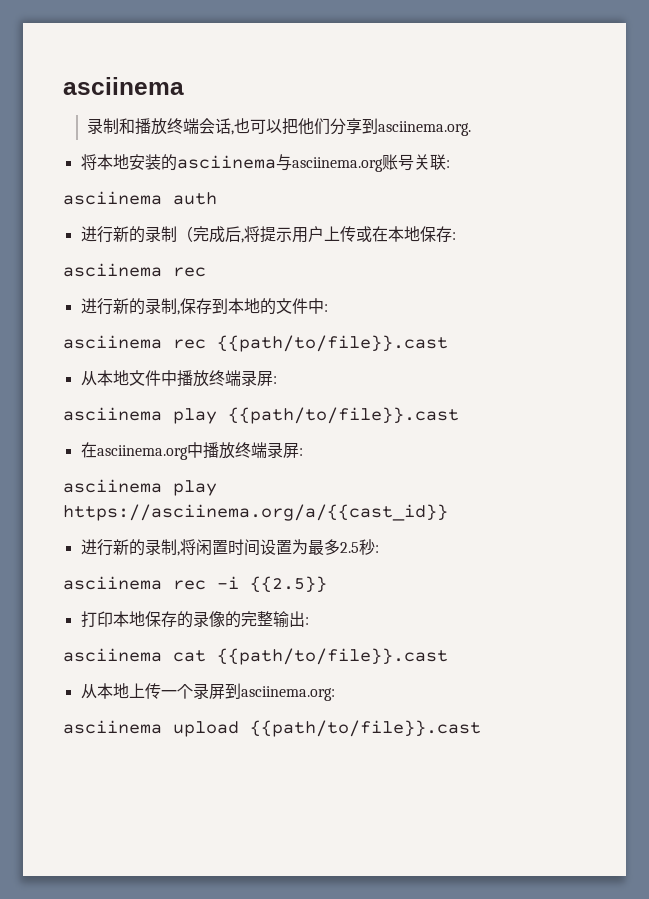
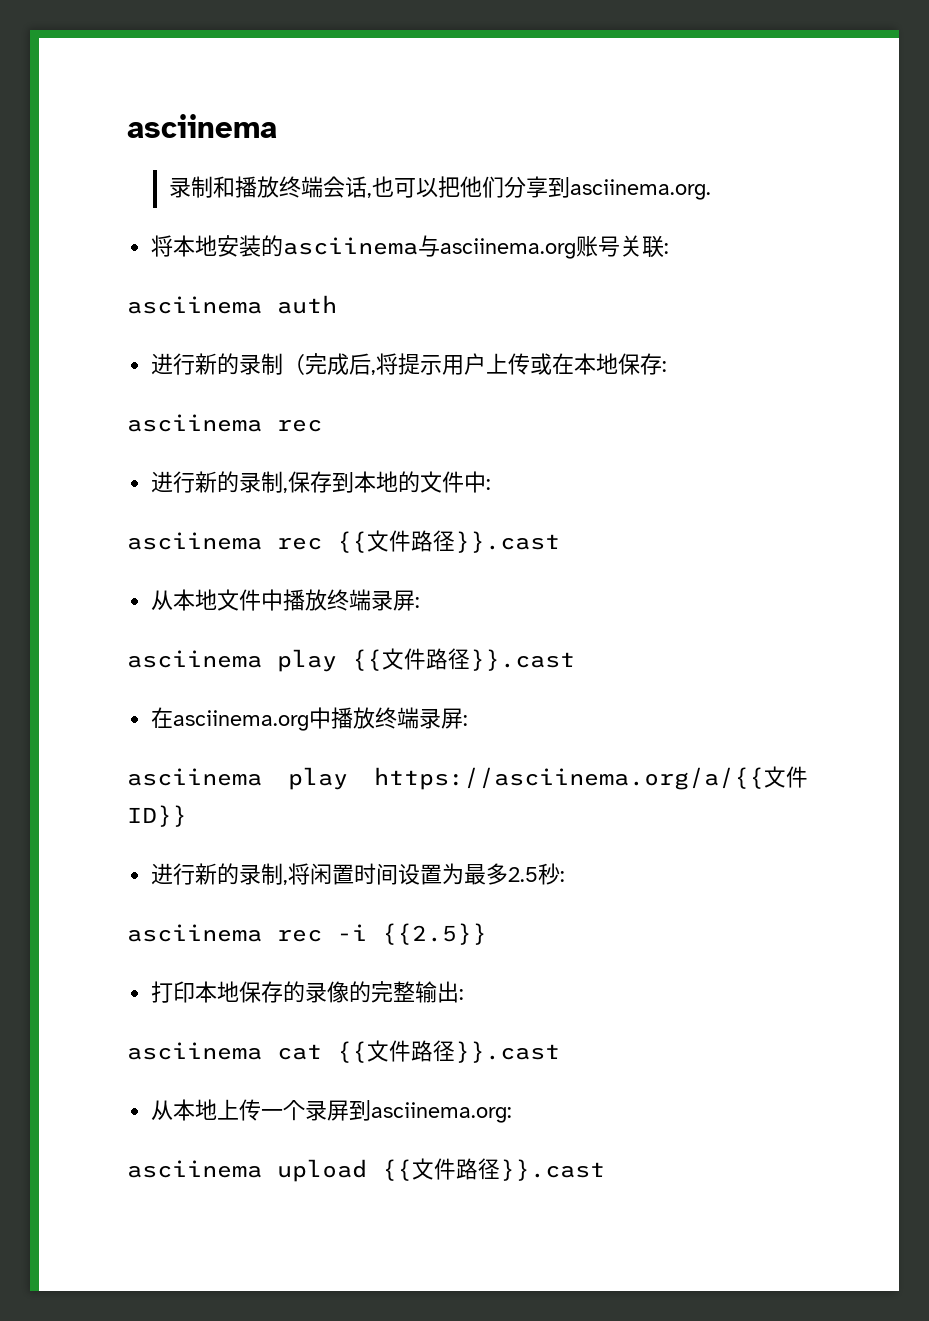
- asciinema rec {{path/to/file}}.cast
+ asciinema rec {{文件路径}}.cast
- asciinema play {{path/to/file}}.cast
+ asciinema play {{文件路径}}.cast
- asciinema play https://asciinema.org/a/{{cast_id}}
+ asciinema play https://asciinema.org/a/{{文件ID}}
- asciinema cat {{path/to/file}}.cast
+ asciinema cat {{文件路径}}.cast
- asciinema upload {{path/to/file}}.cast
+ asciinema upload {{文件路径}}.cast

